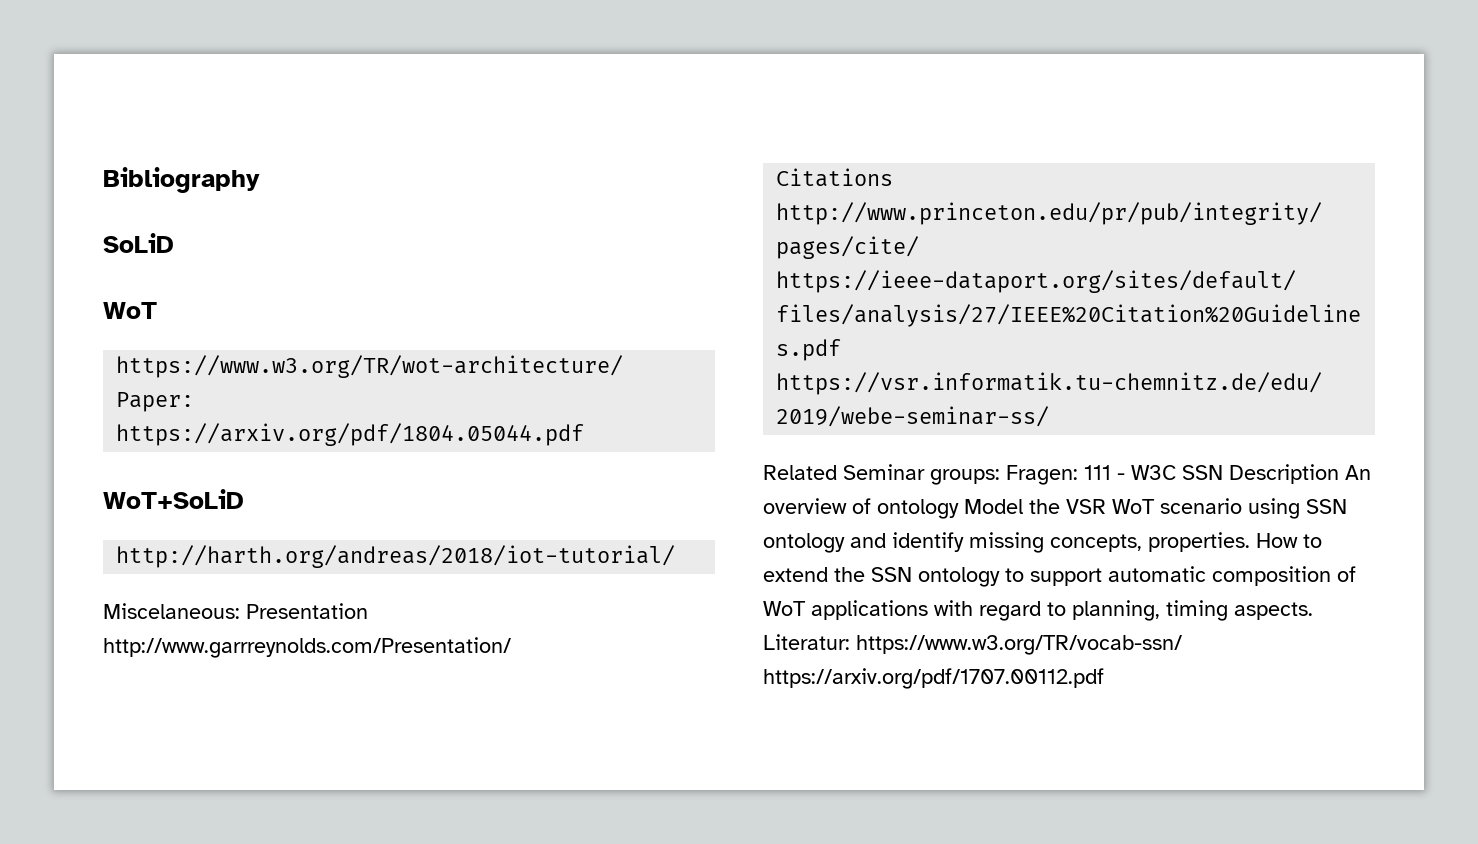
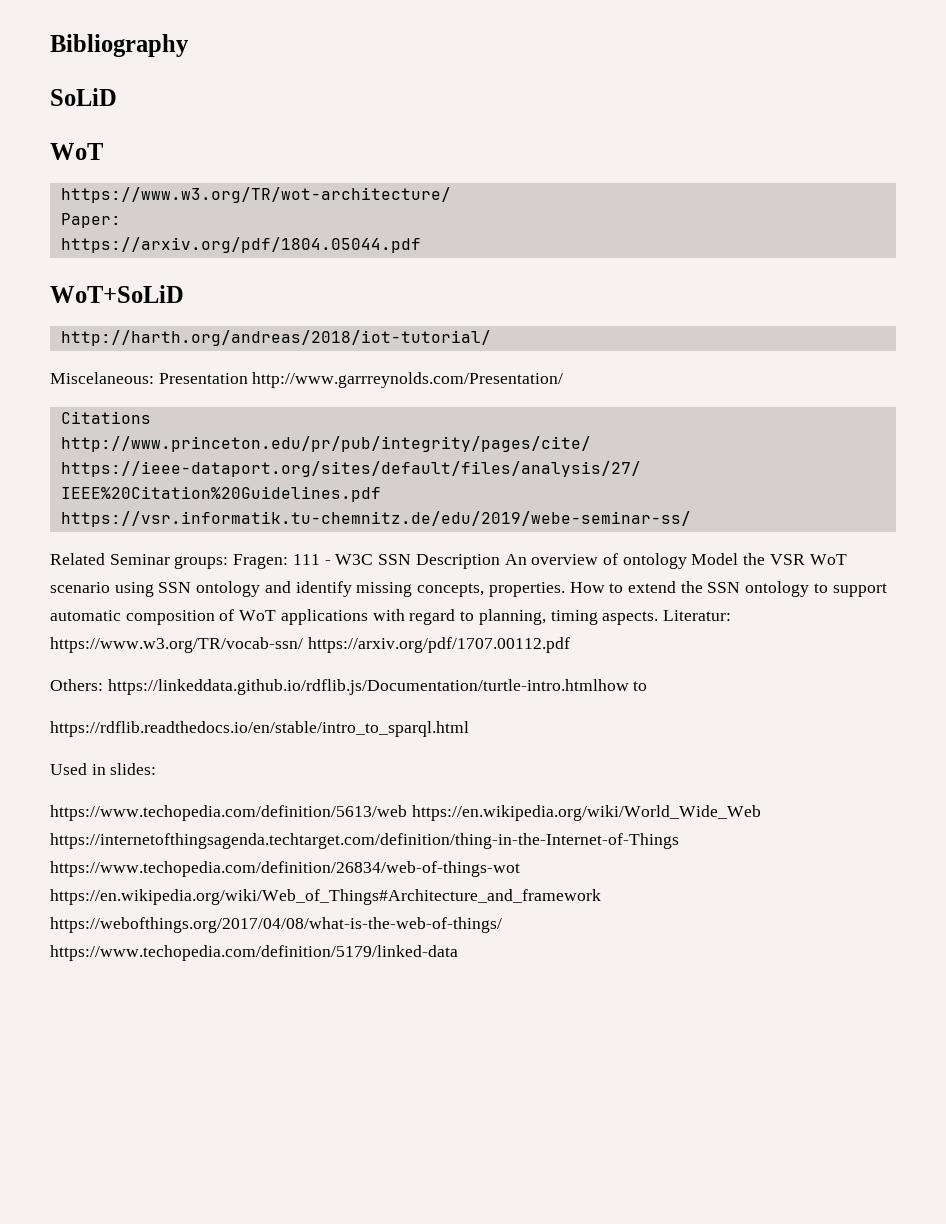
+ Others: https://linkeddata.github.io/rdflib.js/Documentation/turtle-intro.htmlhow to
+ https://rdflib.readthedocs.io/en/stable/intro_to_sparql.html
+ Used in slides:
+ https://www.techopedia.com/definition/5613/web https://en.wikipedia.org/wiki/World_Wide_Web https://internetofthingsagenda.techtarget.com/definition/thing-in-the-Internet-of-Things https://www.techopedia.com/definition/26834/web-of-things-wot https://en.wikipedia.org/wiki/Web_of_Things#Architecture_and_framework https://webofthings.org/2017/04/08/what-is-the-web-of-things/ https://www.techopedia.com/definition/5179/linked-data

